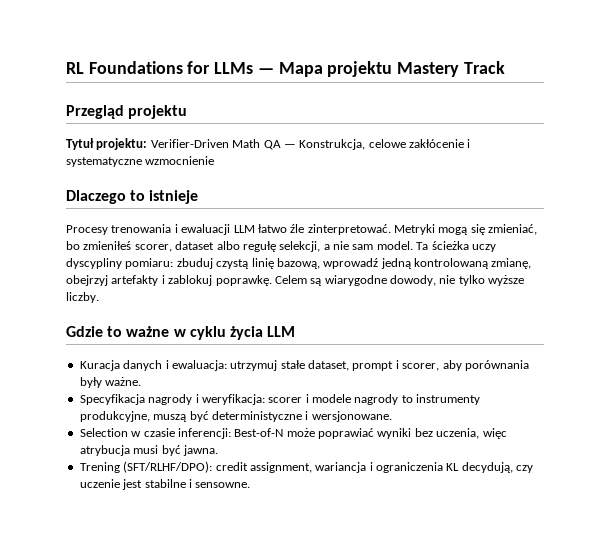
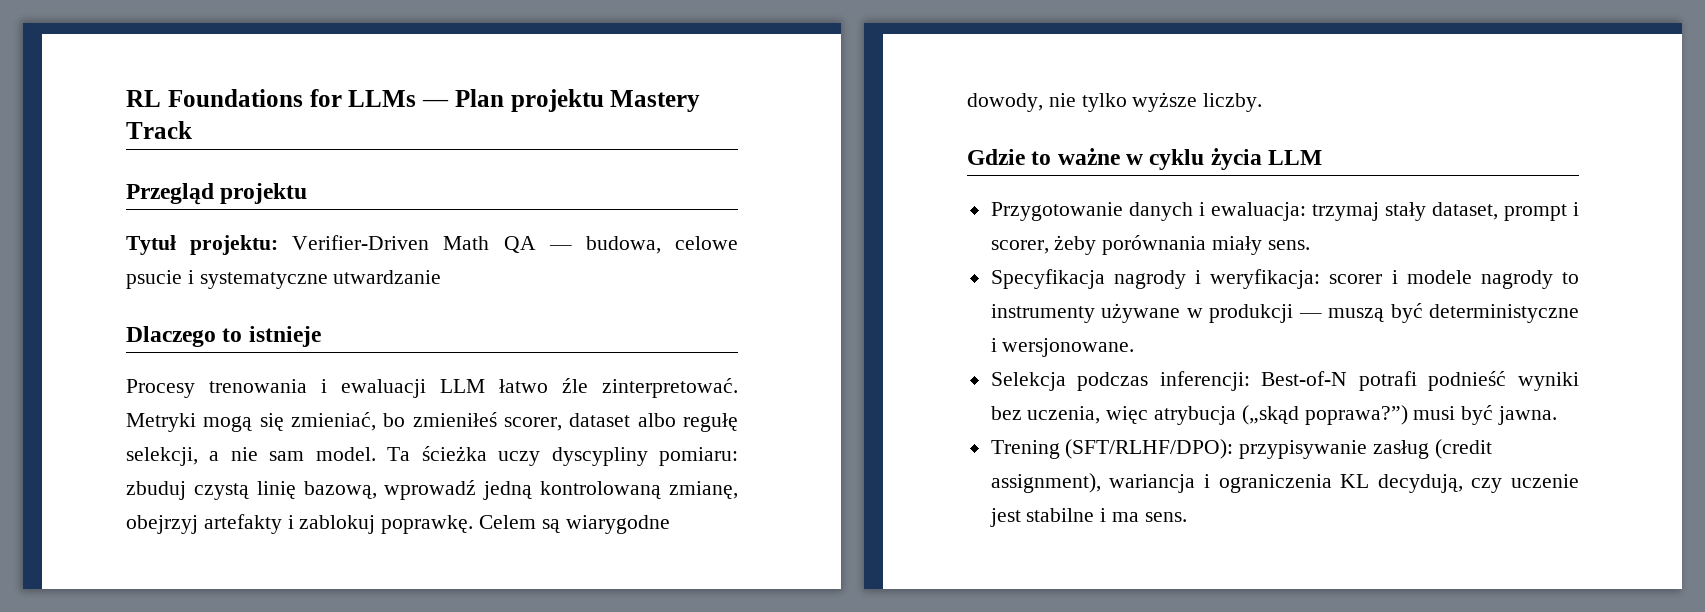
- RL Foundations for LLMs — Mapa projektu Mastery Track
+ RL Foundations for LLMs — Plan projektu Mastery Track
- Tytuł projektu: Verifier-Driven Math QA — Konstrukcja, celowe zakłócenie i systematyczne wzmocnienie
+ Tytuł projektu: Verifier-Driven Math QA — budowa, celowe psucie i systematyczne utwardzanie
- Kuracja danych i ewaluacja: utrzymuj stałe dataset, prompt i scorer, aby porównania były ważne.
+ Przygotowanie danych i ewaluacja: trzymaj stały dataset, prompt i scorer, żeby porównania miały sens.
- Specyfikacja nagrody i weryfikacja: scorer i modele nagrody to instrumenty produkcyjne, muszą być deterministyczne i wersjonowane.
+ Specyfikacja nagrody i weryfikacja: scorer i modele nagrody to instrumenty używane w produkcji — muszą być deterministyczne i wersjonowane.
- Selection w czasie inferencji: Best-of-N może poprawiać wyniki bez uczenia, więc atrybucja musi być jawna.
+ Selekcja podczas inferencji: Best-of-N potrafi podnieść wyniki bez uczenia, więc atrybucja („skąd poprawa?”) musi być jawna.
- Trening (SFT/RLHF/DPO): credit assignment, wariancja i ograniczenia KL decydują, czy uczenie jest stabilne i sensowne.
+ Trening (SFT/RLHF/DPO): przypisywanie zasług (credit assignment), wariancja i ograniczenia KL decydują, czy uczenie jest stabilne i ma sens.

